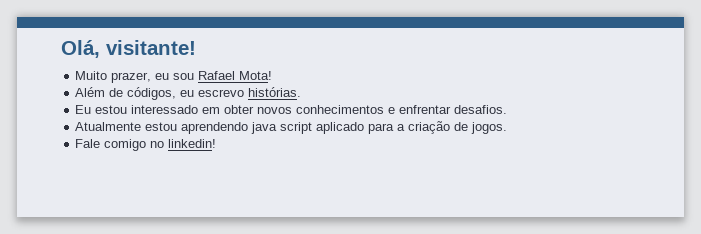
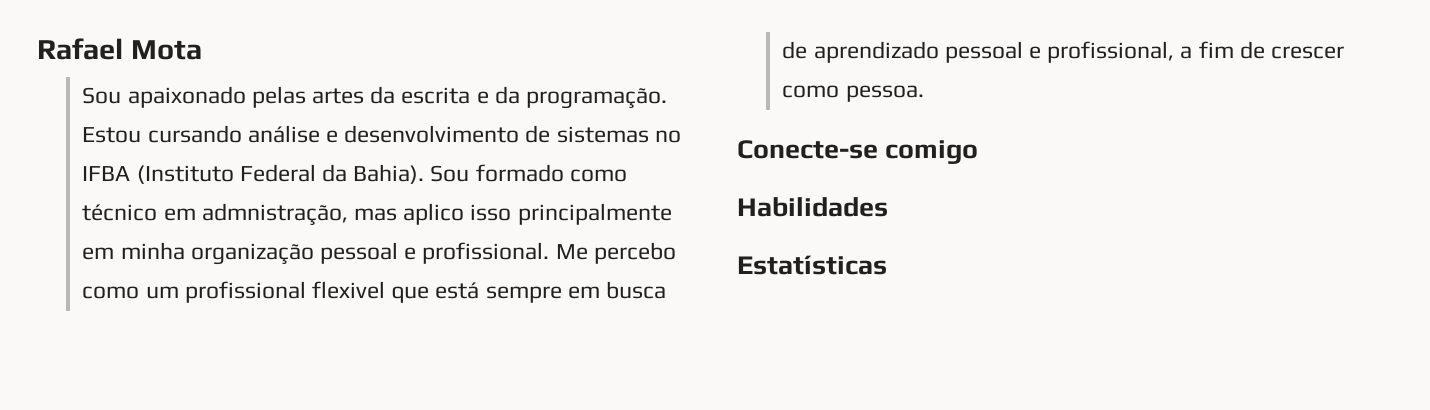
- Olá, visitante!
- Muito prazer, eu sou Rafael Mota!
- Além de códigos, eu escrevo histórias.
- Eu estou interessado em obter novos conhecimentos e enfrentar desafios.
- Atualmente estou aprendendo java script aplicado para a criação de jogos.
- Fale comigo no linkedin!
+ Rafael Mota
+ Sou apaixonado pelas artes da escrita e da programação. Estou cursando análise e desenvolvimento de sistemas no IFBA (Instituto Federal da Bahia). Sou formado como técnico em admnistração, mas aplico isso principalmente em minha organização pessoal e profissional. Me percebo como um profissional flexivel que está sempre em busca de aprendizado pessoal e profissional, a fim de crescer como pessoa.
+ Conecte-se comigo
+ Habilidades
+ Estatísticas

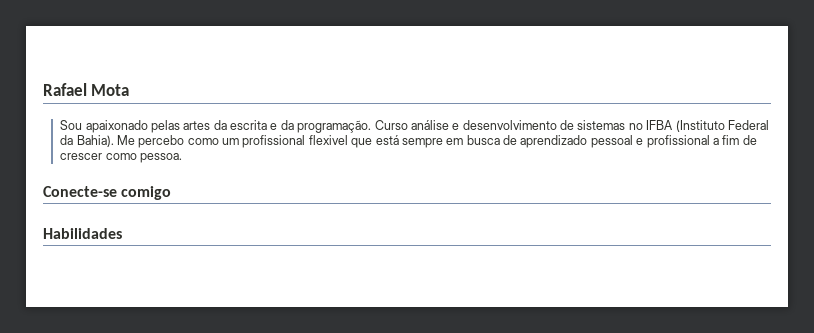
- Estou cursando análise e desenvolvimento de sistemas no IFBA (Instituto Federal da Bahia).
+ Curso análise e desenvolvimento de sistemas no IFBA (Instituto Federal da Bahia).
- Sou formado como técnico em admnistração, mas aplico isso principalmente em minha organização pessoal e profissional.
- Me percebo como um profissional flexivel que está sempre em busca de aprendizado pessoal e profissional, a fim de crescer como pessoa.
+ Me percebo como um profissional flexivel que está sempre em busca de aprendizado pessoal e profissional a fim de crescer como pessoa.
- Estatísticas

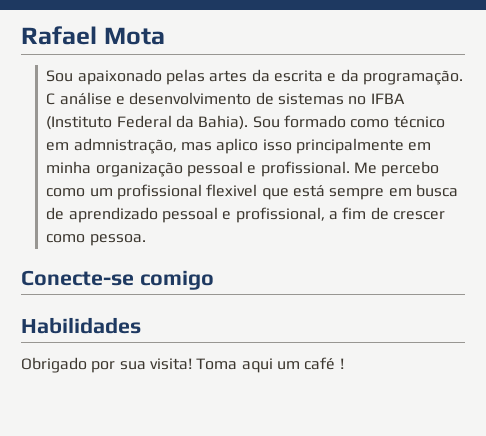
- Curso análise e desenvolvimento de sistemas no IFBA (Instituto Federal da Bahia).
+ C análise e desenvolvimento de sistemas no IFBA (Instituto Federal da Bahia).
+ Sou formado como técnico em admnistração, mas aplico isso principalmente em minha organização pessoal e profissional.
- Me percebo como um profissional flexivel que está sempre em busca de aprendizado pessoal e profissional a fim de crescer como pessoa.
+ Me percebo como um profissional flexivel que está sempre em busca de aprendizado pessoal e profissional, a fim de crescer como pessoa.
+ Obrigado por sua visita! Toma aqui um café !

